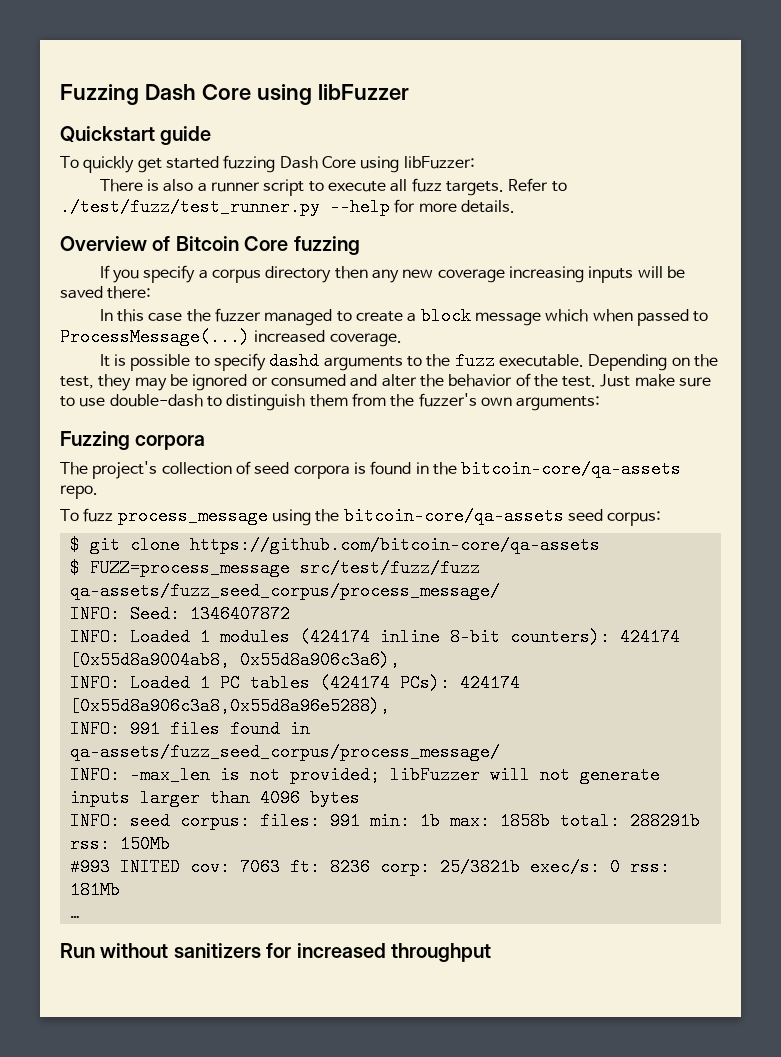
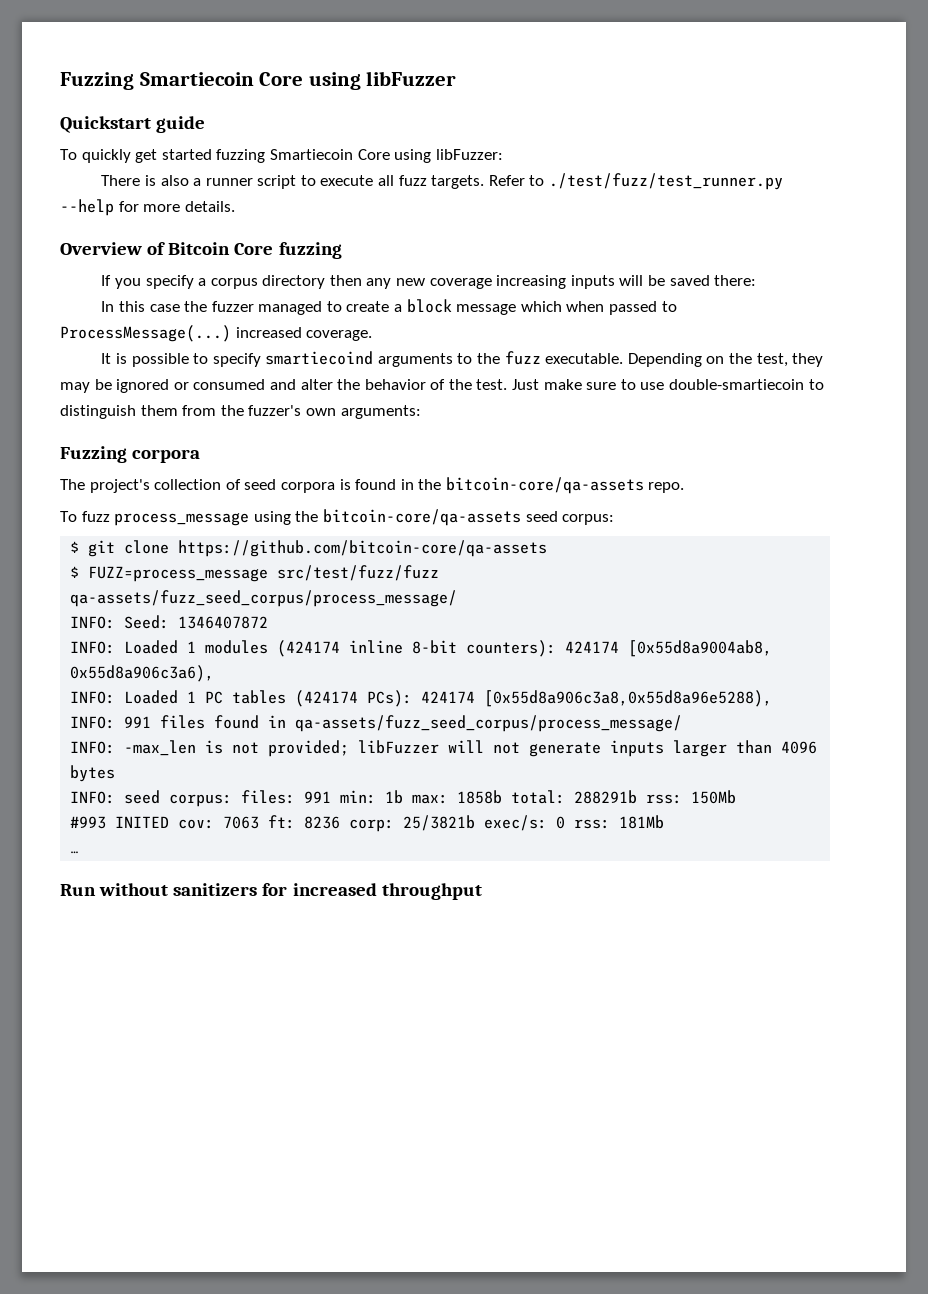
- Fuzzing Dash Core using libFuzzer
+ Fuzzing Smartiecoin Core using libFuzzer
- To quickly get started fuzzing Dash Core using libFuzzer:
+ To quickly get started fuzzing Smartiecoin Core using libFuzzer:
- It is possible to specify dashd arguments to the fuzz executable.
+ It is possible to specify smartiecoind arguments to the fuzz executable.
- Just make sure to use double-dash to distinguish them from the fuzzer's own arguments:
+ Just make sure to use double-smartiecoin to distinguish them from the fuzzer's own arguments:

